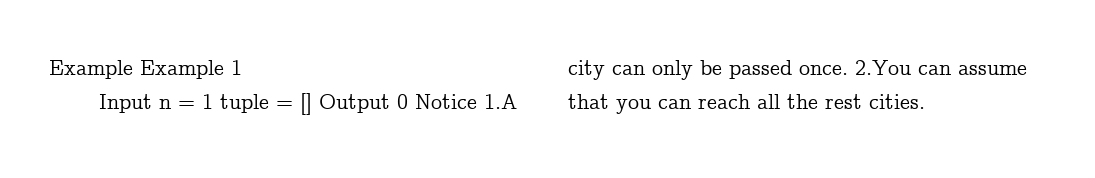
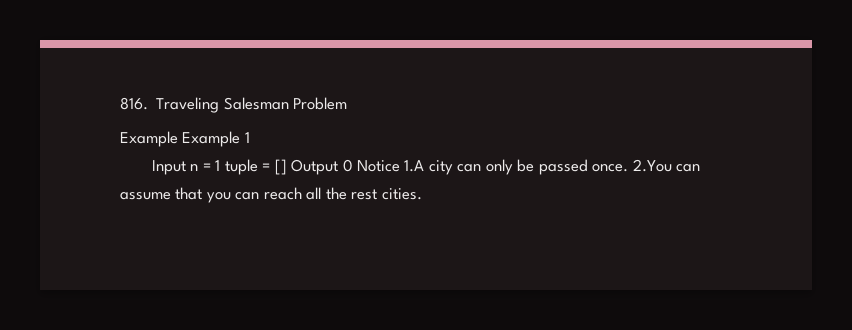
+ 816. Traveling Salesman Problem

